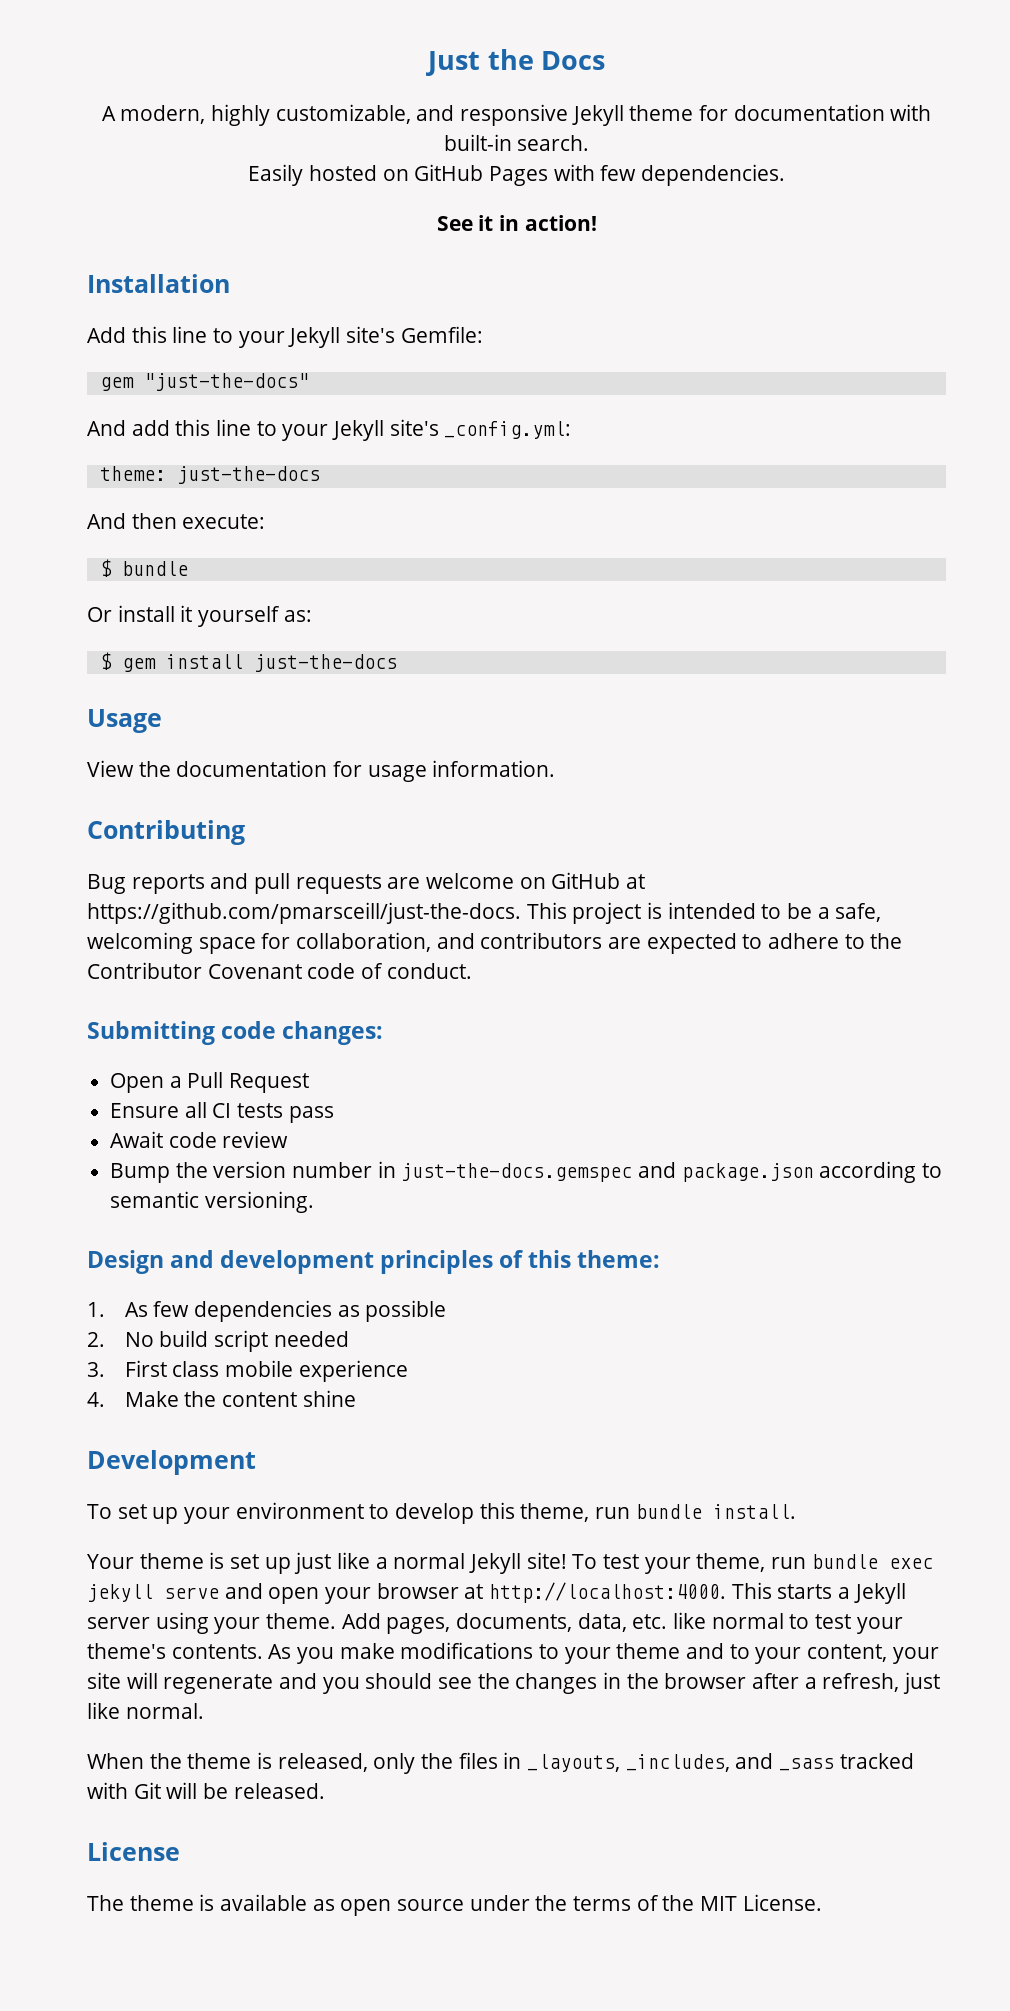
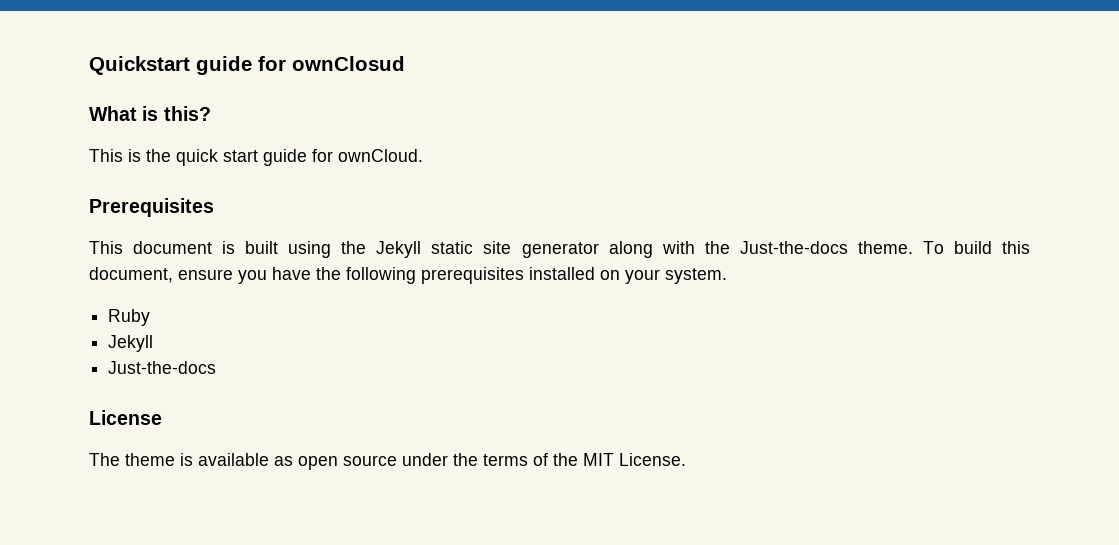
- Just the Docs
- A modern, highly customizable, and responsive Jekyll theme for documentation with built-in search.
- Easily hosted on GitHub Pages with few dependencies.
- See it in action!
- Installation
- Add this line to your Jekyll site's Gemfile:
- gem "just-the-docs"
- And add this line to your Jekyll site's _config.yml:
- theme: just-the-docs
- And then execute:
- $ bundle
- Or install it yourself as:
- $ gem install just-the-docs
- Usage
- View the documentation for usage information.
- Contributing
- Bug reports and pull requests are welcome on GitHub at https://github.com/pmarsceill/just-the-docs. This project is intended to be a safe, welcoming space for collaboration, and contributors are expected to adhere to the Contributor Covenant code of conduct.
- Submitting code changes:
- Open a Pull Request
- Ensure all CI tests pass
- Await code review
- Bump the version number in just-the-docs.gemspec and package.json according to semantic versioning.
- Design and development principles of this theme:
- 1. As few dependencies as possible
- 2. No build script needed
- 3. First class mobile experience
- 4. Make the content shine
- Development
- To set up your environment to develop this theme, run bundle install.
- Your theme is set up just like a normal Jekyll site! To test your theme, run bundle exec jekyll serve and open your browser at http://localhost:4000. This starts a Jekyll server using your theme. Add pages, documents, data, etc. like normal to test your theme's contents. As you make modifications to your theme and to your content, your site will regenerate and you should see the changes in the browser after a refresh, just like normal.
- When the theme is released, only the files in _layouts, _includes, and _sass tracked with Git will be released.
+ Quickstart guide for ownClosud
+ What is this?
+ This is the quick start guide for ownCloud.
+ Prerequisites
+ This document is built using the Jekyll static site generator along with the Just-the-docs theme. To build this document, ensure you have the following prerequisites installed on your system.
+ Ruby
+ Jekyll
+ Just-the-docs

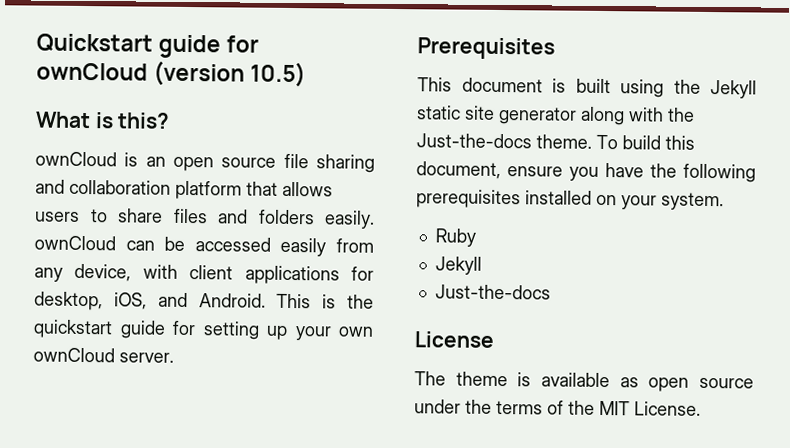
- Quickstart guide for ownClosud
+ Quickstart guide for ownCloud (version 10.5)
- This is the quick start guide for ownCloud.
+ ownCloud is an open source file sharing and collaboration platform that allows users to share files and folders easily. ownCloud can be accessed easily from any device, with client applications for desktop, iOS, and Android. This is the quickstart guide for setting up your own ownCloud server.

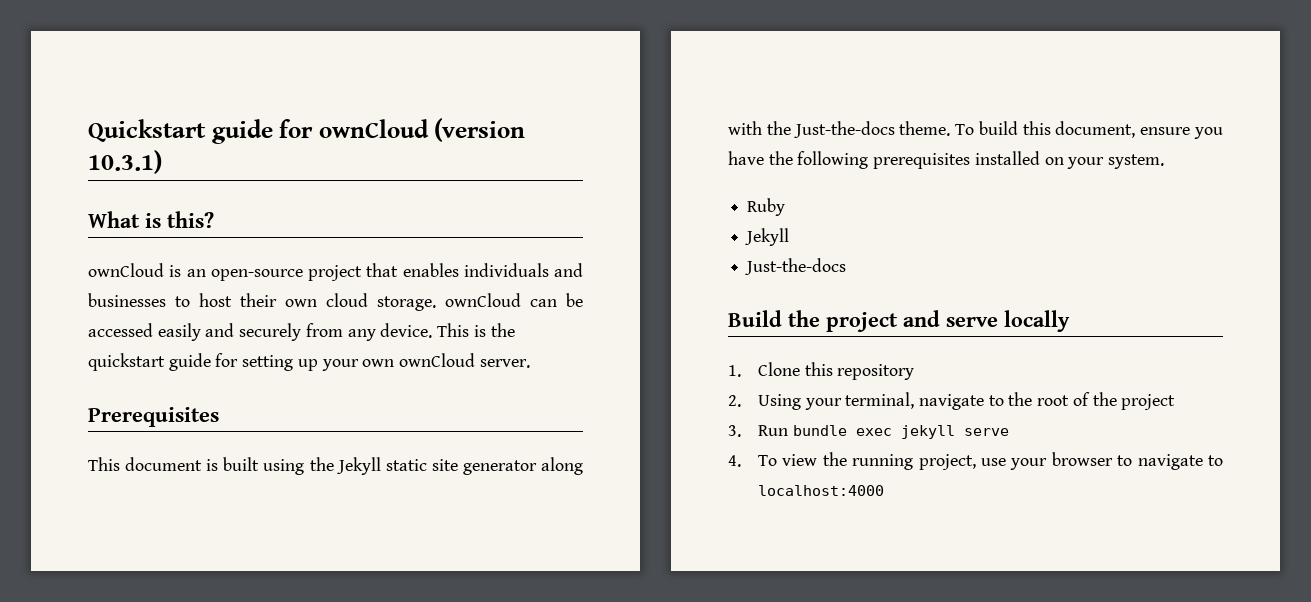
- Quickstart guide for ownCloud (version 10.5)
+ Quickstart guide for ownCloud (version 10.3.1)
- ownCloud is an open source file sharing and collaboration platform that allows users to share files and folders easily. ownCloud can be accessed easily from any device, with client applications for desktop, iOS, and Android.
+ ownCloud is an open-source project that enables individuals and businesses to host their own cloud storage. ownCloud can be accessed easily and securely from any device.
- License
- The theme is available as open source under the terms of the MIT License.
+ Build the project and serve locally
+ 1. Clone this repository
+ 2. Using your terminal, navigate to the root of the project
+ 3. Run bundle exec jekyll serve
+ 4. To view the running project, use your browser to navigate to localhost:4000

